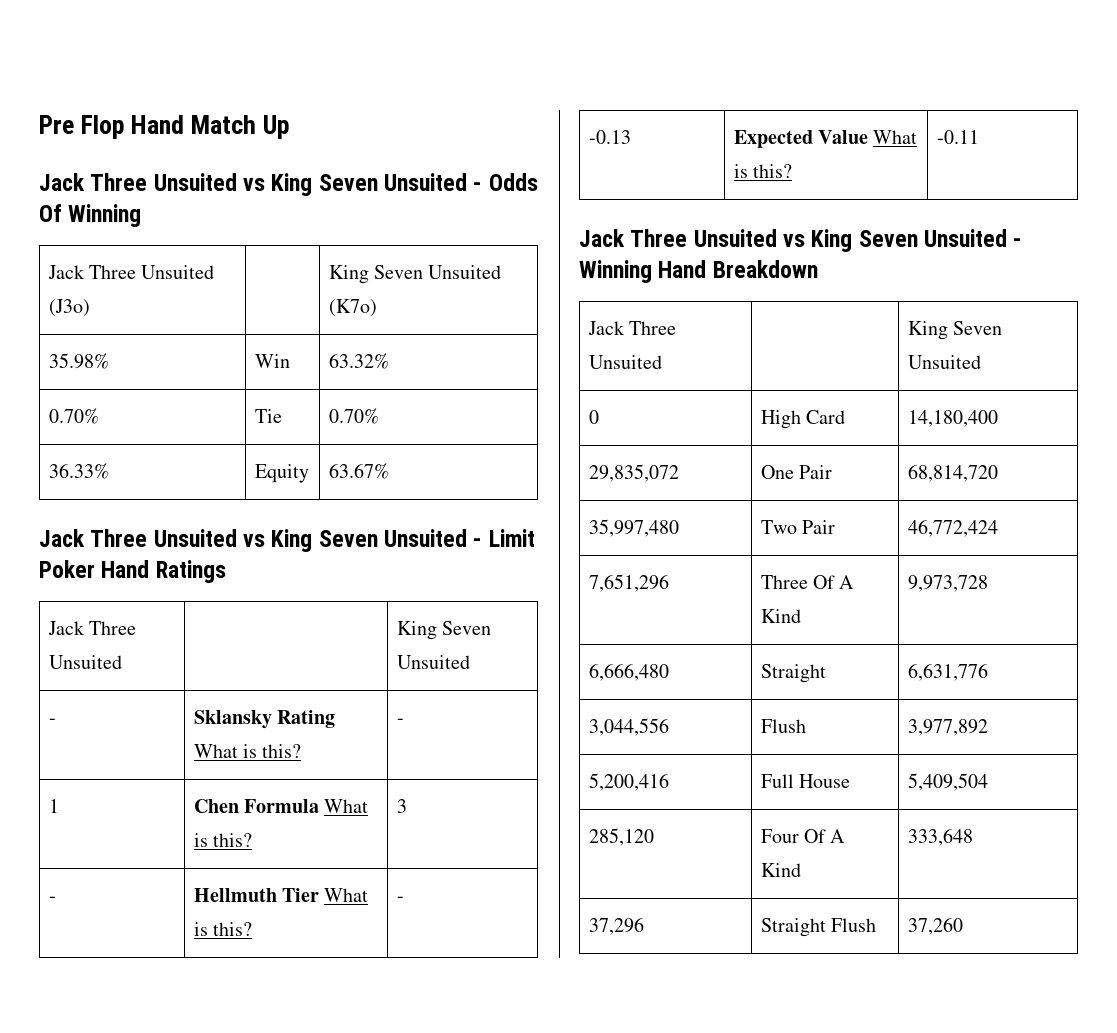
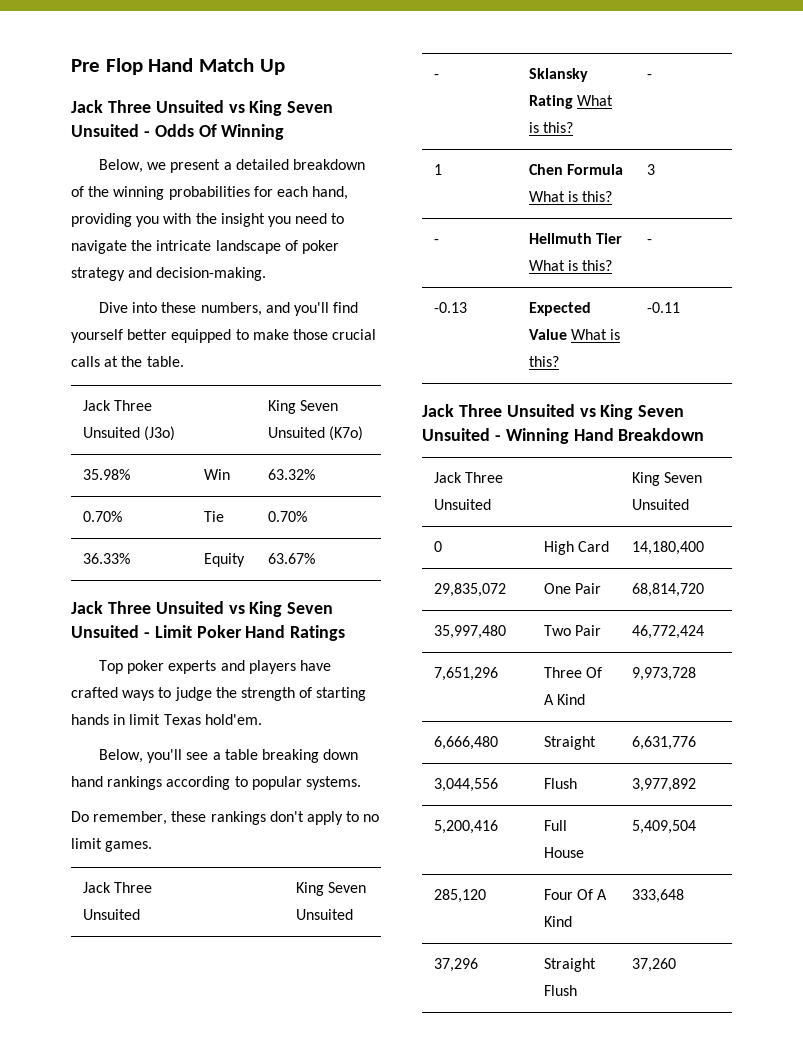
+ Below, we present a detailed breakdown of the winning probabilities for each hand, providing you with the insight you need to navigate the intricate landscape of poker strategy and decision-making.
+ Dive into these numbers, and you'll find yourself better equipped to make those crucial calls at the table.
+ Top poker experts and players have crafted ways to judge the strength of starting hands in limit Texas hold'em.
+ Below, you'll see a table breaking down hand rankings according to popular systems.
+ Do remember, these rankings don't apply to no limit games.

